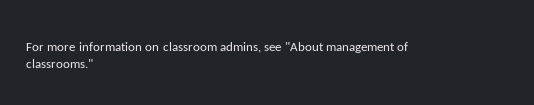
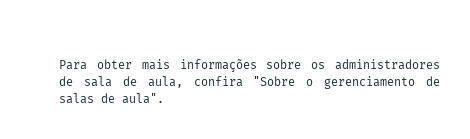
- For more information on classroom admins, see "About management of classrooms."
+ Para obter mais informações sobre os administradores de sala de aula, confira "Sobre o gerenciamento de salas de aula".

